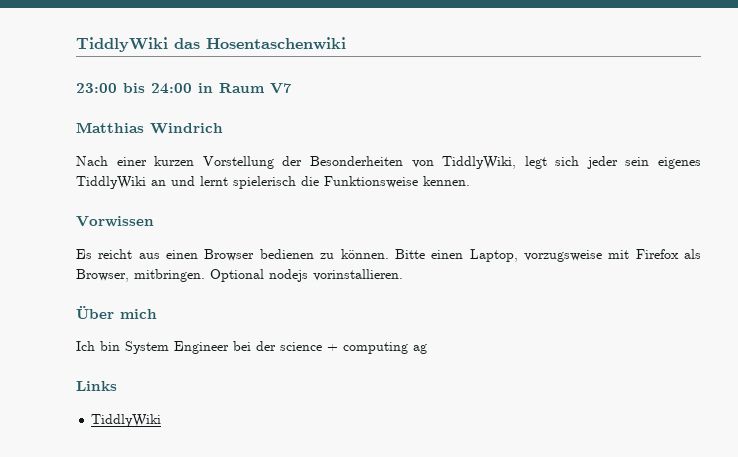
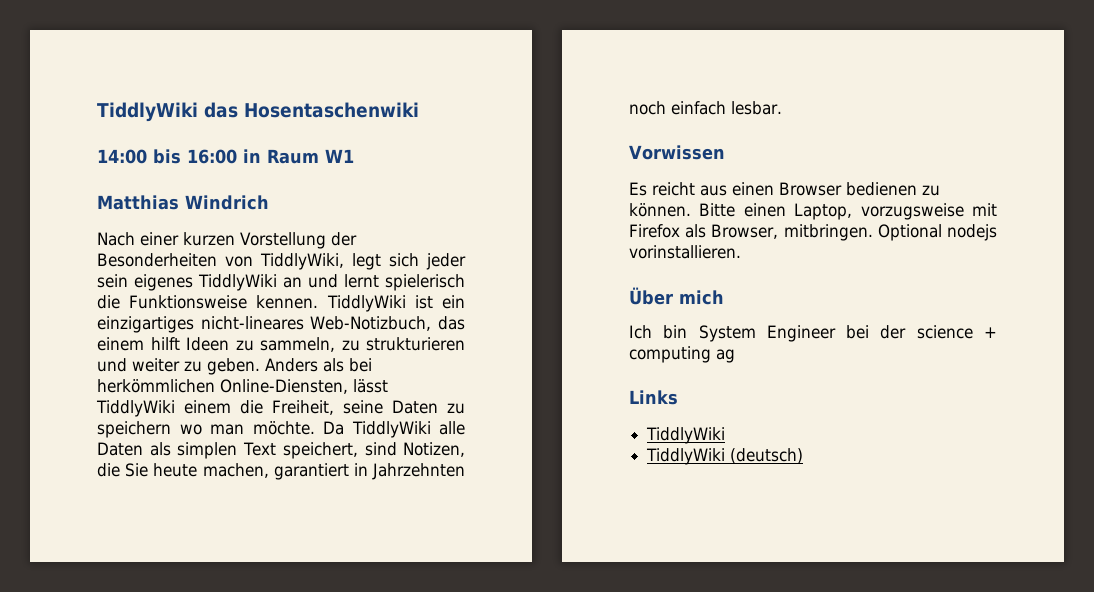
- 23:00 bis 24:00 in Raum V7
+ 14:00 bis 16:00 in Raum W1
+ TiddlyWiki ist ein einzigartiges nicht-lineares Web-Notizbuch, das einem hilft Ideen zu sammeln, zu strukturieren und weiter zu geben. Anders als bei herkömmlichen Online-Diensten, lässt TiddlyWiki einem die Freiheit, seine Daten zu speichern wo man möchte. Da TiddlyWiki alle Daten als simplen Text speichert, sind Notizen, die Sie heute machen, garantiert in Jahrzehnten noch einfach lesbar.
+ TiddlyWiki (deutsch)

